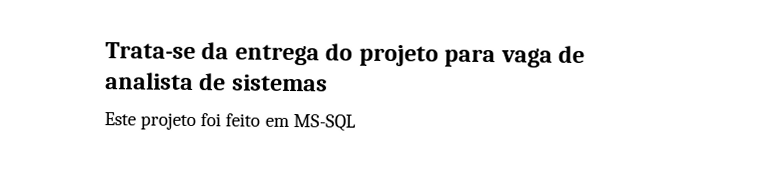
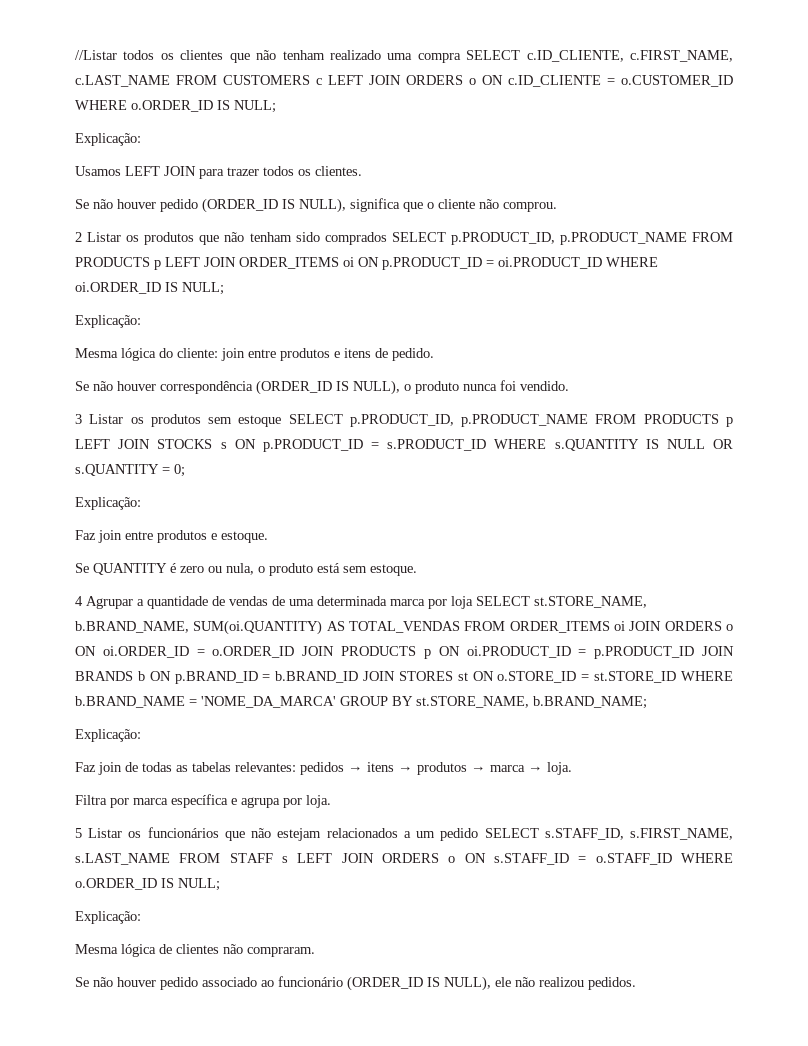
- Trata-se da entrega do projeto para vaga de analista de sistemas
- Este projeto foi feito em MS-SQL
+ //Listar todos os clientes que não tenham realizado uma compra SELECT c.ID_CLIENTE, c.FIRST_NAME, c.LAST_NAME FROM CUSTOMERS c LEFT JOIN ORDERS o ON c.ID_CLIENTE = o.CUSTOMER_ID WHERE o.ORDER_ID IS NULL;
+ Explicação:
+ Usamos LEFT JOIN para trazer todos os clientes.
+ Se não houver pedido (ORDER_ID IS NULL), significa que o cliente não comprou.
+ 2 Listar os produtos que não tenham sido comprados SELECT p.PRODUCT_ID, p.PRODUCT_NAME FROM PRODUCTS p LEFT JOIN ORDER_ITEMS oi ON p.PRODUCT_ID = oi.PRODUCT_ID WHERE oi.ORDER_ID IS NULL;
+ Explicação:
+ Mesma lógica do cliente: join entre produtos e itens de pedido.
+ Se não houver correspondência (ORDER_ID IS NULL), o produto nunca foi vendido.
+ 3 Listar os produtos sem estoque SELECT p.PRODUCT_ID, p.PRODUCT_NAME FROM PRODUCTS p LEFT JOIN STOCKS s ON p.PRODUCT_ID = s.PRODUCT_ID WHERE s.QUANTITY IS NULL OR s.QUANTITY = 0;
+ Explicação:
+ Faz join entre produtos e estoque.
+ Se QUANTITY é zero ou nula, o produto está sem estoque.
+ 4 Agrupar a quantidade de vendas de uma determinada marca por loja SELECT st.STORE_NAME, b.BRAND_NAME, SUM(oi.QUANTITY) AS TOTAL_VENDAS FROM ORDER_ITEMS oi JOIN ORDERS o ON oi.ORDER_ID = o.ORDER_ID JOIN PRODUCTS p ON oi.PRODUCT_ID = p.PRODUCT_ID JOIN BRANDS b ON p.BRAND_ID = b.BRAND_ID JOIN STORES st ON o.STORE_ID = st.STORE_ID WHERE b.BRAND_NAME = 'NOME_DA_MARCA' GROUP BY st.STORE_NAME, b.BRAND_NAME;
+ Explicação:
+ Faz join de todas as tabelas relevantes: pedidos → itens → produtos → marca → loja.
+ Filtra por marca específica e agrupa por loja.
+ 5 Listar os funcionários que não estejam relacionados a um pedido SELECT s.STAFF_ID, s.FIRST_NAME, s.LAST_NAME FROM STAFF s LEFT JOIN ORDERS o ON s.STAFF_ID = o.STAFF_ID WHERE o.ORDER_ID IS NULL;
+ Explicação:
+ Mesma lógica de clientes não compraram.
+ Se não houver pedido associado ao funcionário (ORDER_ID IS NULL), ele não realizou pedidos.

